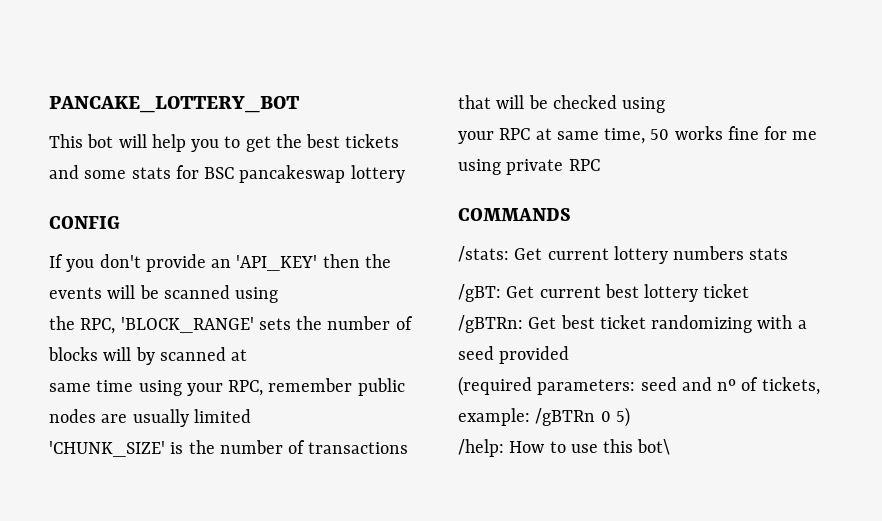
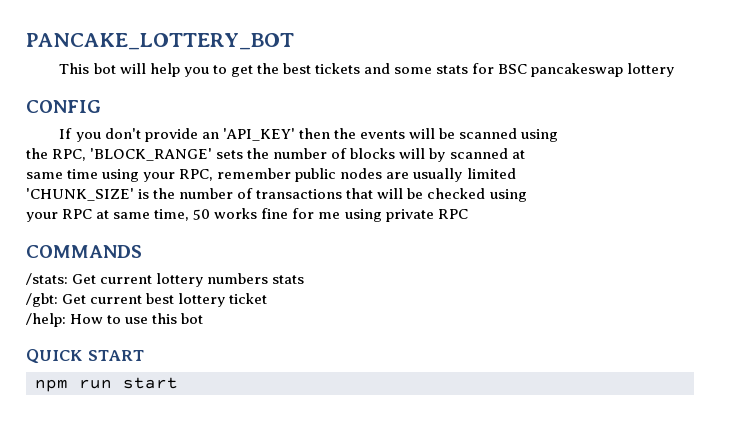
- /gBT: Get current best lottery ticket
+ /gbt: Get current best lottery ticket
- /gBTRn: Get best ticket randomizing with a seed provided
- (required parameters: seed and nº of tickets, example: /gBTRn 0 5)
- /help: How to use this bot\
+ /help: How to use this bot
+ QUICK START
+ npm run start

